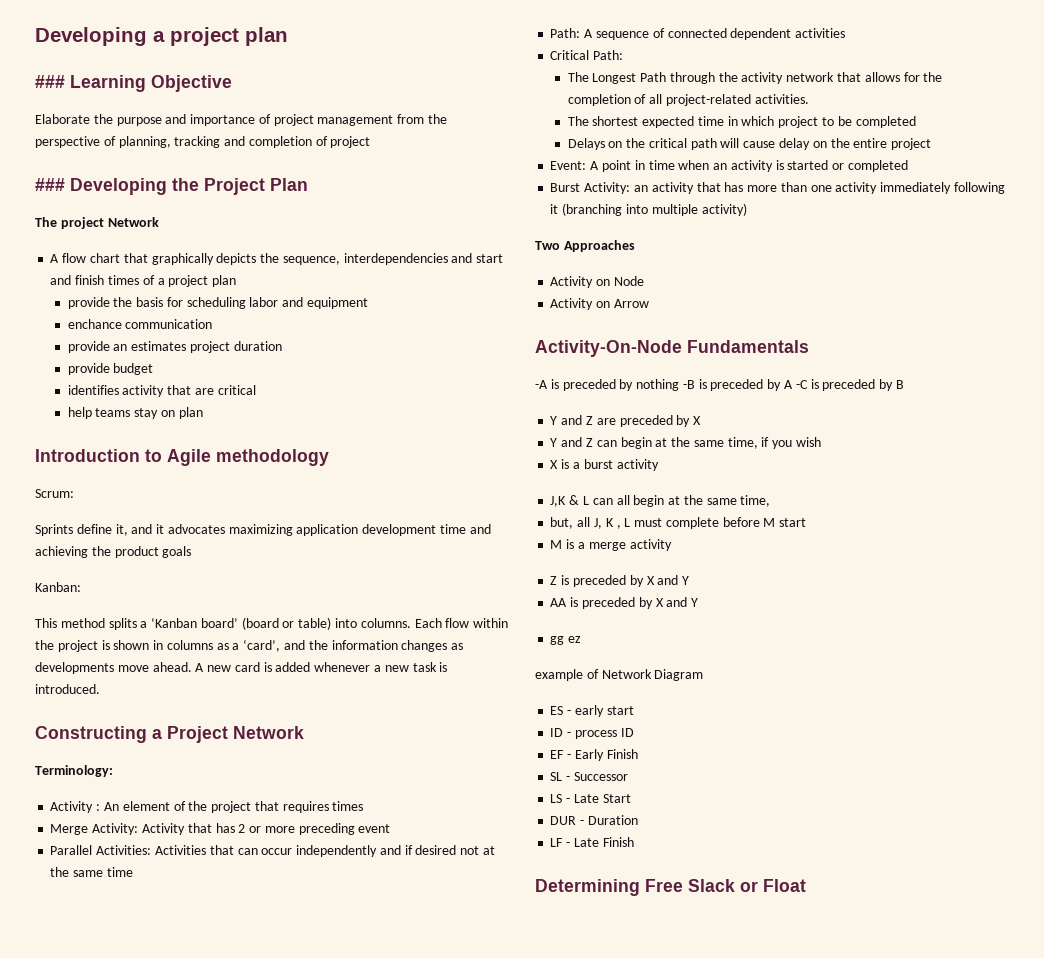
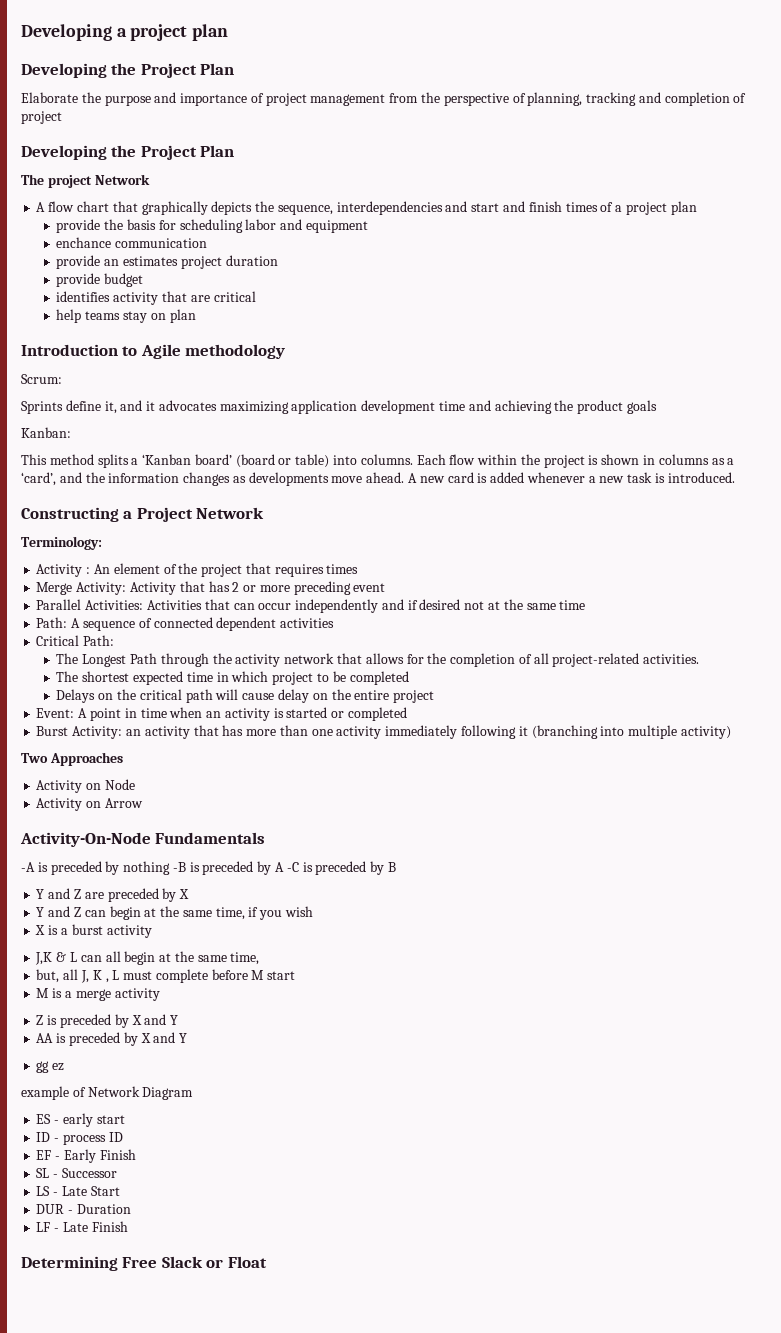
  Developing a project plan
- ### Learning Objective
+ Developing the Project Plan
  Elaborate the purpose and importance of project management from the perspective of planning, tracking and completion of project
- ### Developing the Project Plan
+ Developing the Project Plan

